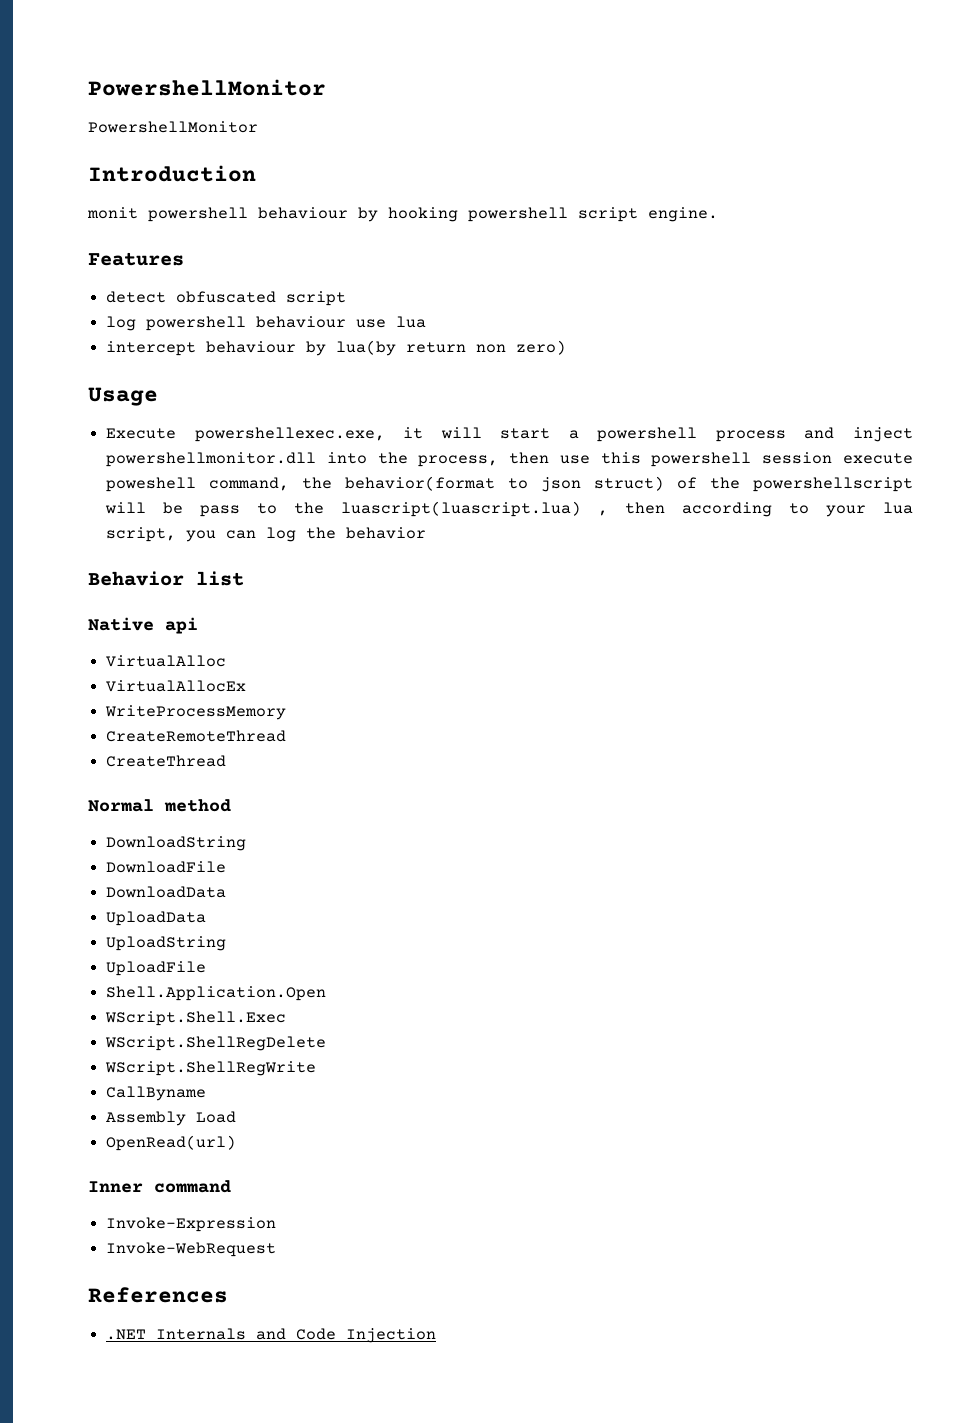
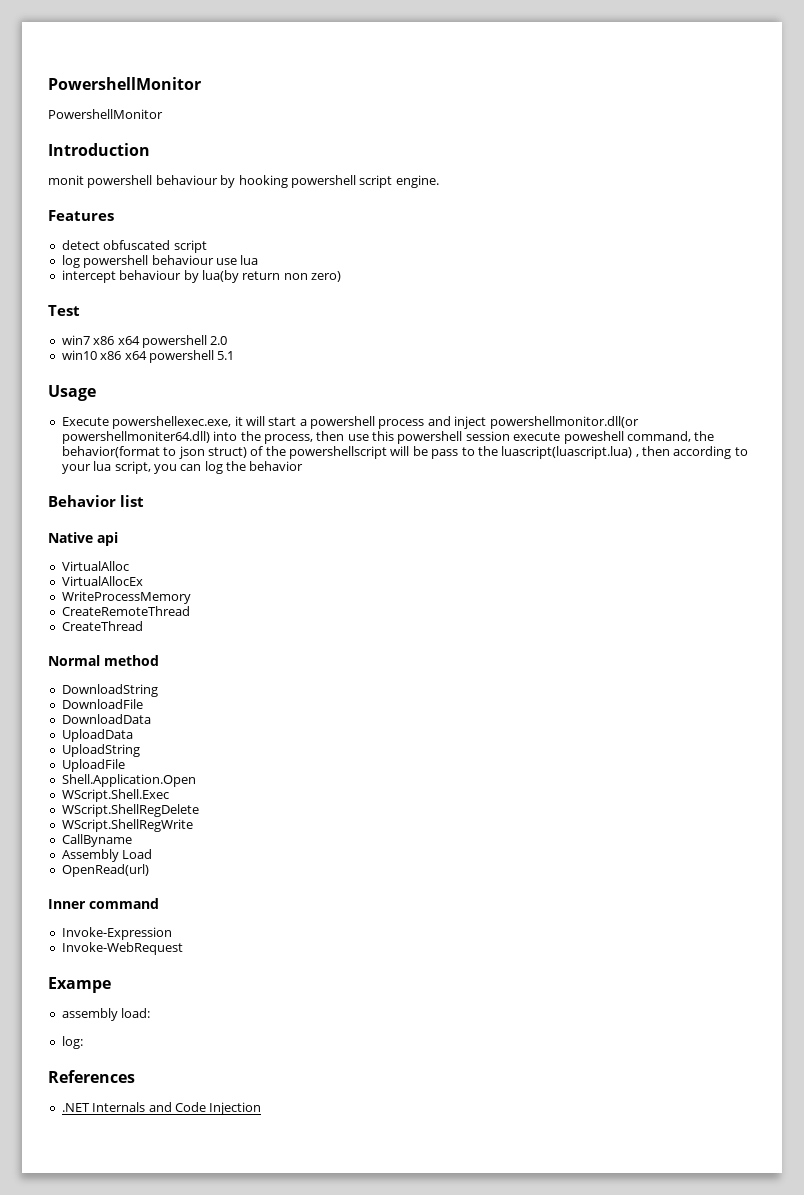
+ Test
+ win7 x86 x64 powershell 2.0
+ win10 x86 x64 powershell 5.1
- Execute powershellexec.exe, it will start a powershell process and inject powershellmonitor.dll into the process, then use this powershell session execute poweshell command, the behavior(format to json struct) of the powershellscript will be pass to the luascript(luascript.lua) , then according to your lua script, you can log the behavior
+ Execute powershellexec.exe, it will start a powershell process and inject powershellmonitor.dll(or powershellmoniter64.dll) into the process, then use this powershell session execute poweshell command, the behavior(format to json struct) of the powershellscript will be pass to the luascript(luascript.lua) , then according to your lua script, you can log the behavior
+ Exampe
+ assembly load:
+ log:

